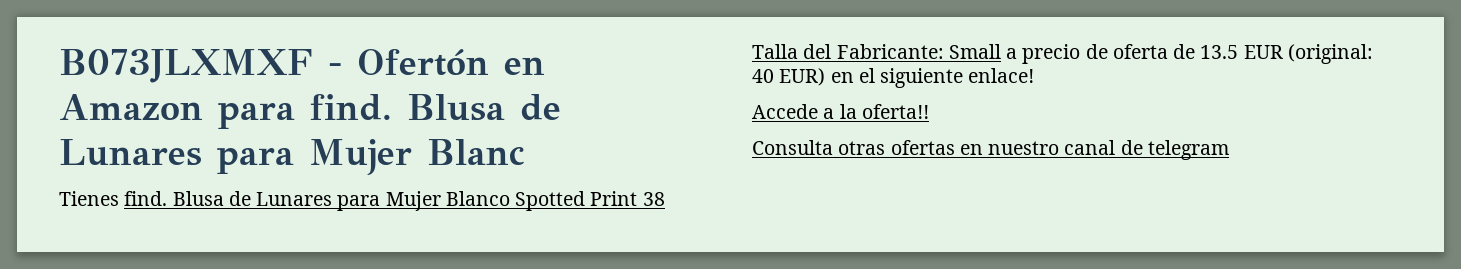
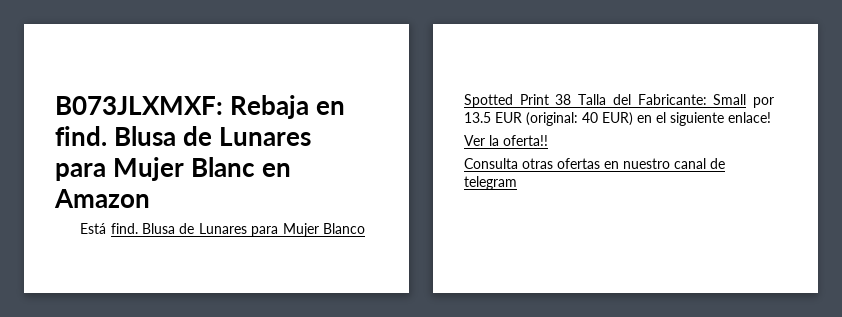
- B073JLXMXF - Ofertón en Amazon para find.
+ B073JLXMXF: Rebaja en find.
- Blusa de Lunares para Mujer Blanc
- Tienes find.
+ Blusa de Lunares para Mujer Blanc en Amazon
+ Está find.
- Blusa de Lunares para Mujer Blanco Spotted Print 38 Talla del Fabricante: Small a precio de oferta de 13.5 EUR (original: 40 EUR) en el siguiente enlace!
+ Blusa de Lunares para Mujer Blanco Spotted Print 38 Talla del Fabricante: Small por 13.5 EUR (original: 40 EUR) en el siguiente enlace!
- Accede a la oferta!!
+ Ver la oferta!!

